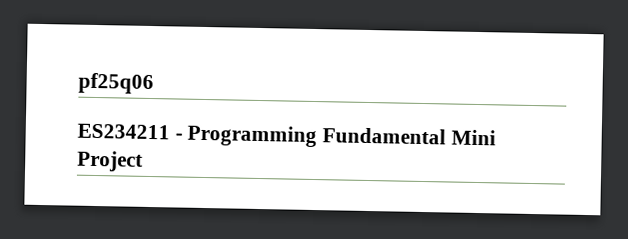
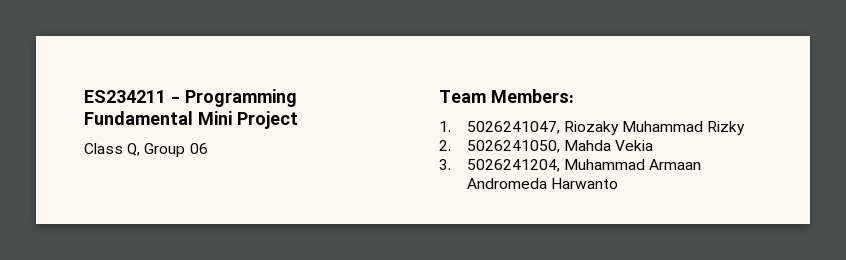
- pf25q06
+ Class Q, Group 06
+ Team Members:
+ 1. 5026241047, Riozaky Muhammad Rizky
+ 2. 5026241050, Mahda Vekia
+ 3. 5026241204, Muhammad Armaan Andromeda Harwanto

